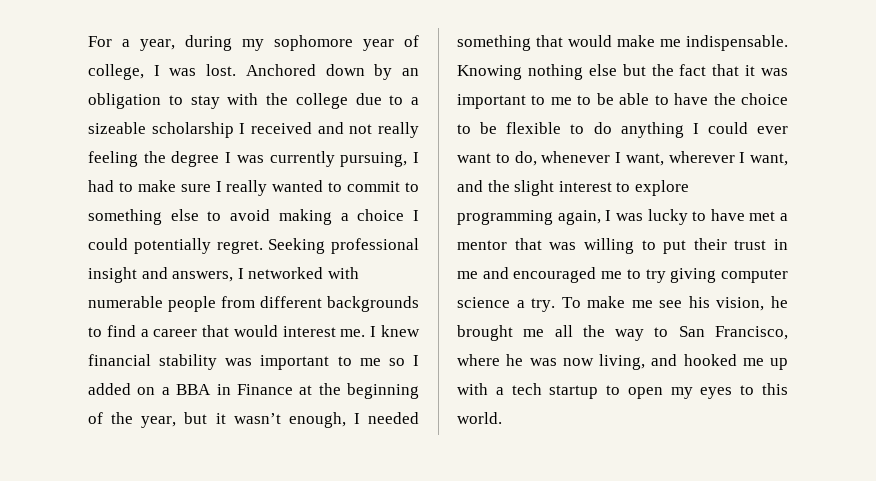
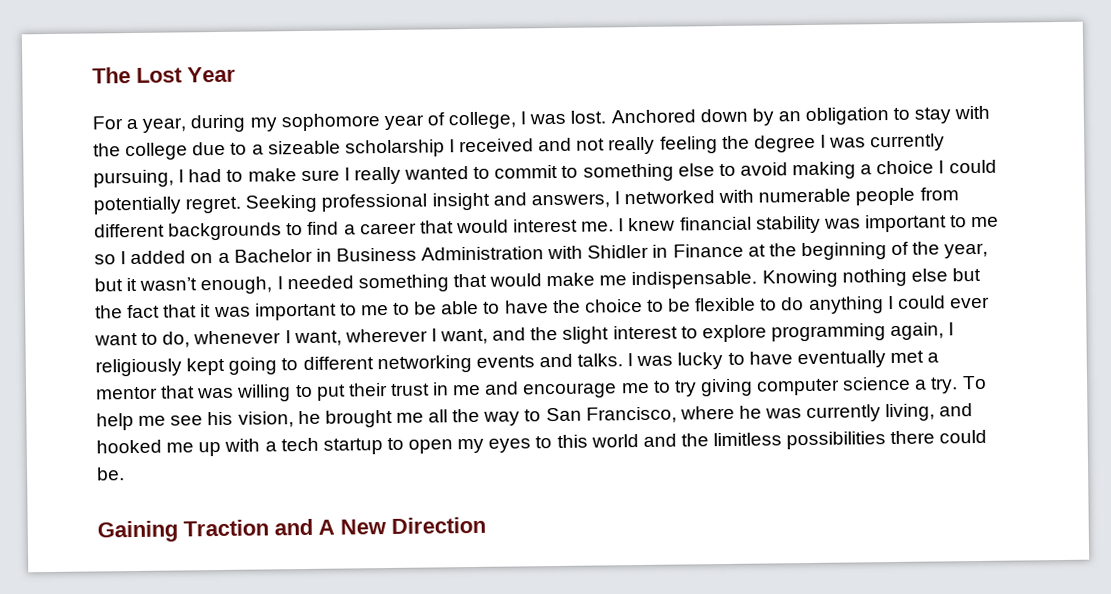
+ The Lost Year
- I knew financial stability was important to me so I added on a BBA in Finance at the beginning of the year, but it wasn’t enough, I needed something that would make me indispensable.
+ I knew financial stability was important to me so I added on a Bachelor in Business Administration with Shidler in Finance at the beginning of the year, but it wasn’t enough, I needed something that would make me indispensable.
- Knowing nothing else but the fact that it was important to me to be able to have the choice to be flexible to do anything I could ever want to do, whenever I want, wherever I want, and the slight interest to explore programming again, I was lucky to have met a mentor that was willing to put their trust in me and encouraged me to try giving computer science a try.
+ Knowing nothing else but the fact that it was important to me to be able to have the choice to be flexible to do anything I could ever want to do, whenever I want, wherever I want, and the slight interest to explore programming again, I religiously kept going to different networking events and talks. I was lucky to have eventually met a mentor that was willing to put their trust in me and encourage me to try giving computer science a try.
- To make me see his vision, he brought me all the way to San Francisco, where he was now living, and hooked me up with a tech startup to open my eyes to this world.
+ To help me see his vision, he brought me all the way to San Francisco, where he was currently living, and hooked me up with a tech startup to open my eyes to this world and the limitless possibilities there could be.
+ Gaining Traction and A New Direction

